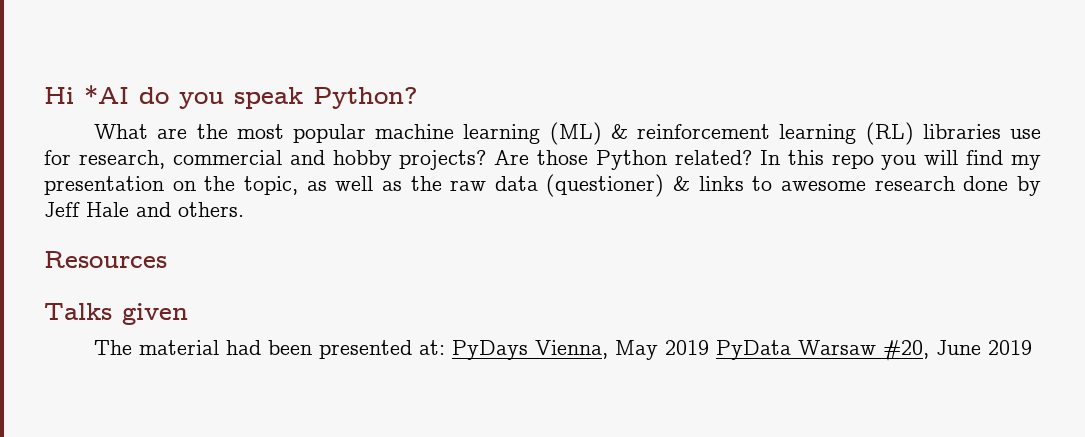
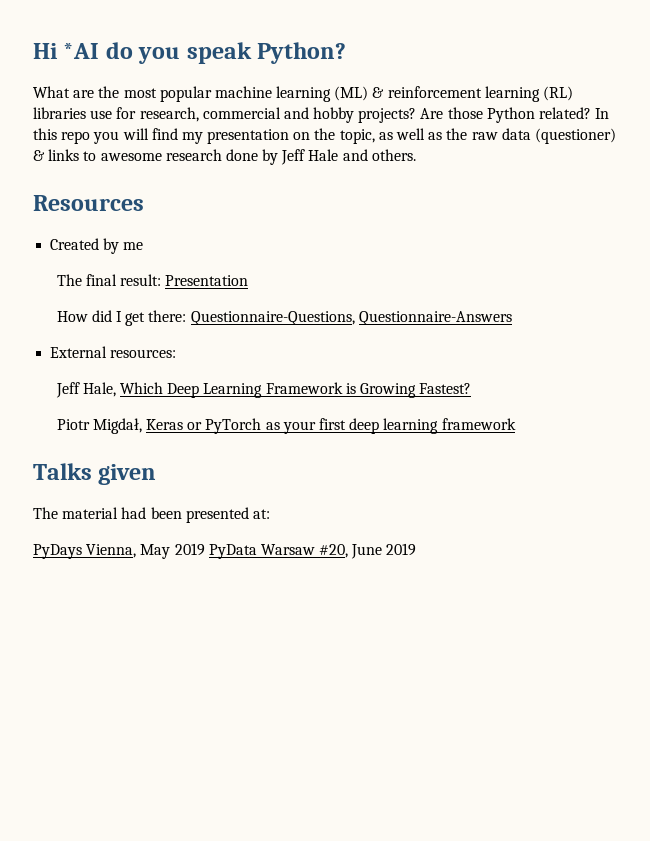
+ Created by me
+ The final result: Presentation
+ How did I get there: Questionnaire-Questions, Questionnaire-Answers
+ External resources:
+ Jeff Hale, Which Deep Learning Framework is Growing Fastest?
+ Piotr Migdał, Keras or PyTorch as your first deep learning framework
- The material had been presented at: PyDays Vienna, May 2019 PyData Warsaw #20, June 2019
+ The material had been presented at:
+ PyDays Vienna, May 2019 PyData Warsaw #20, June 2019

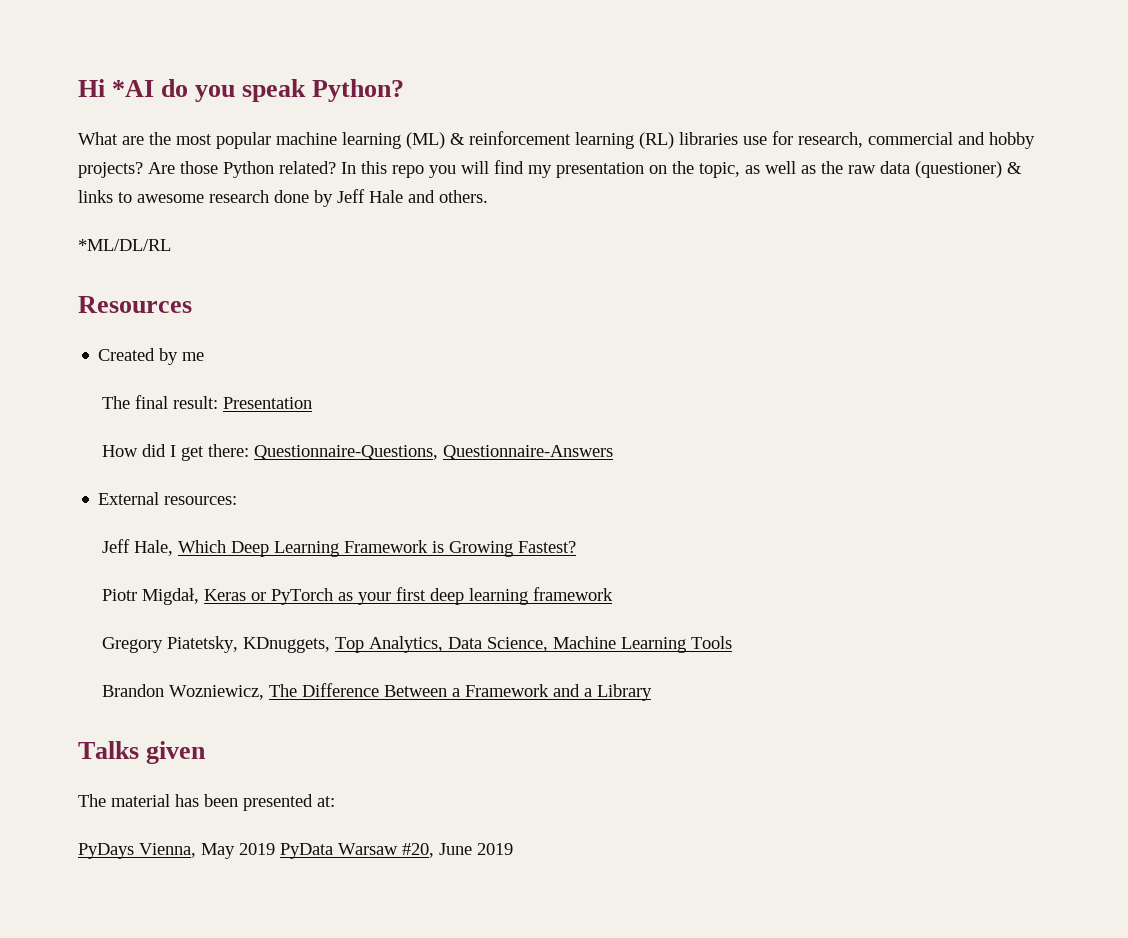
+ *ML/DL/RL
+ Gregory Piatetsky, KDnuggets, Top Analytics, Data Science, Machine Learning Tools
+ Brandon Wozniewicz, The Difference Between a Framework and a Library
- The material had been presented at:
+ The material has been presented at:

